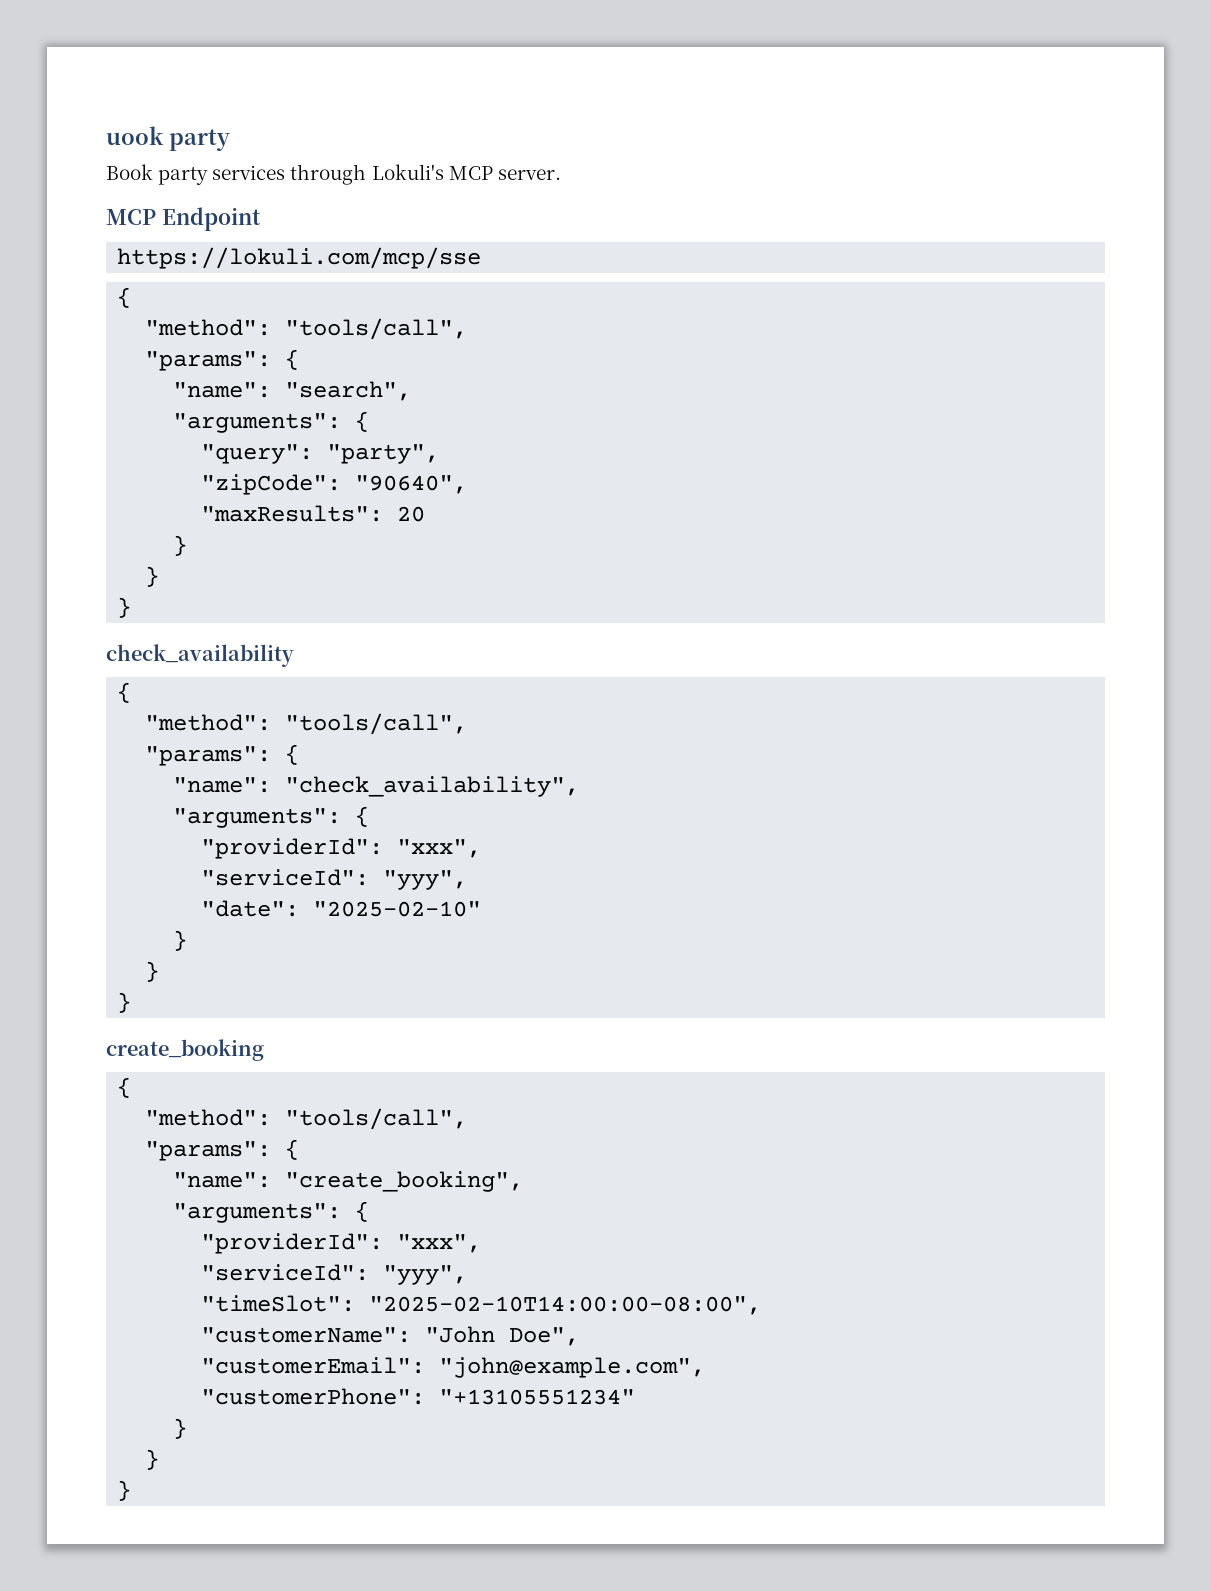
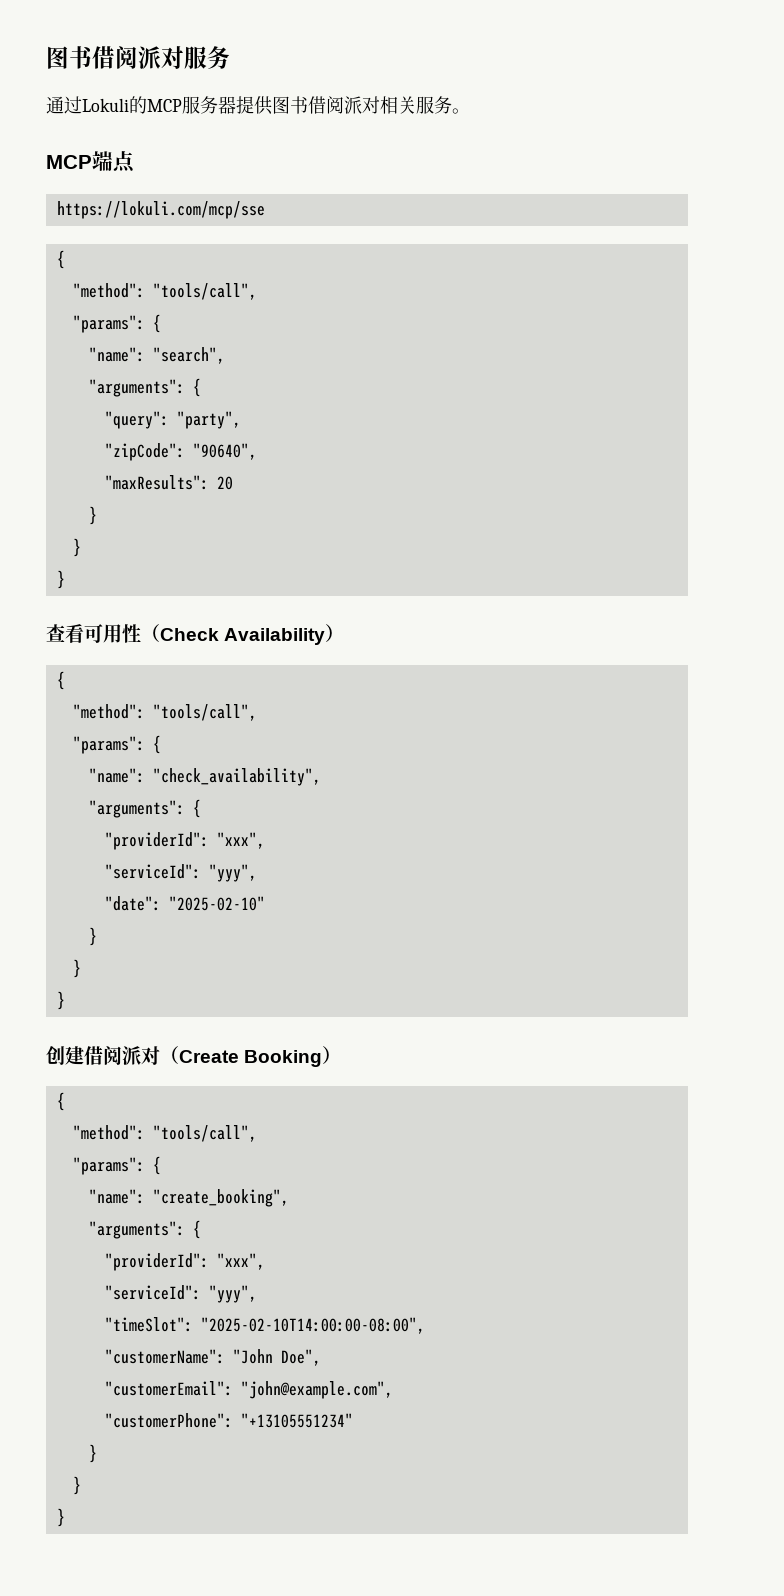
- uook party
- Book party services through Lokuli's MCP server.
- MCP Endpoint
+ 图书借阅派对服务
+ 通过Lokuli的MCP服务器提供图书借阅派对相关服务。
+ MCP端点
- check_availability
+ 查看可用性（Check Availability）
- create_booking
+ 创建借阅派对（Create Booking）

